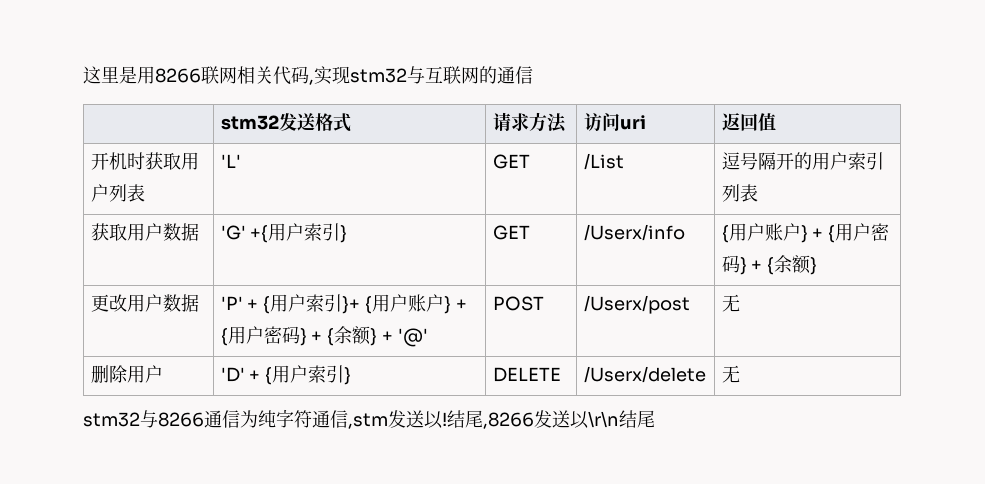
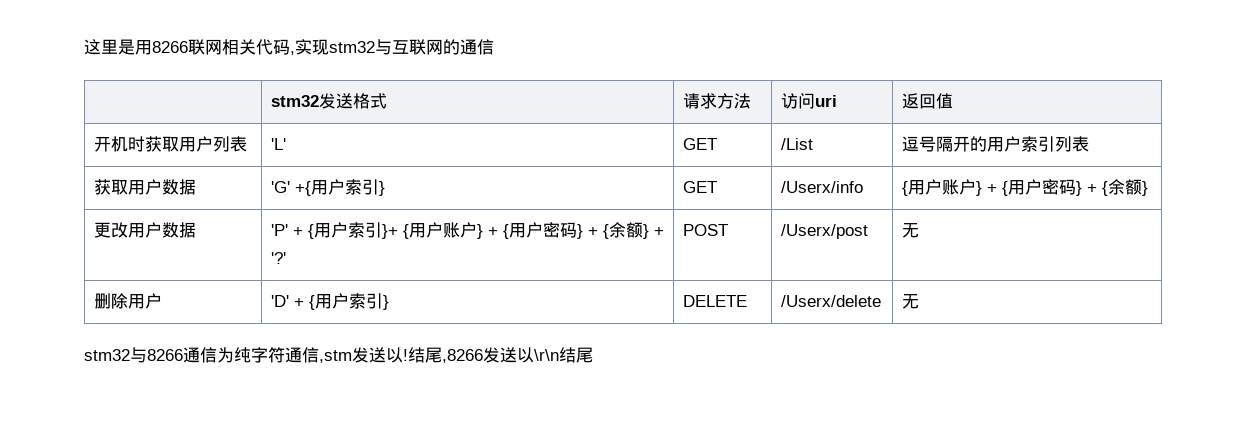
- 更改用户数据 | 'P' + {用户索引}+ {用户账户} + {用户密码} + {余额} + '@' | POST | /Userx/post | 无
+ 更改用户数据 | 'P' + {用户索引}+ {用户账户} + {用户密码} + {余额} + '?' | POST | /Userx/post | 无

